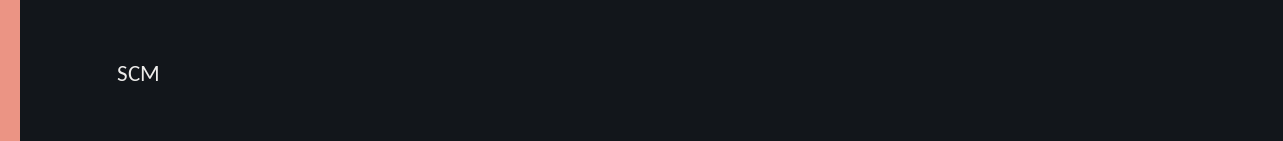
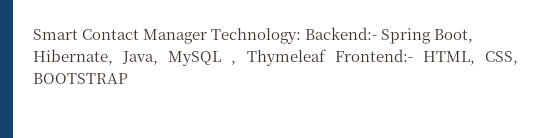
- SCM
+ Smart Contact Manager Technology: Backend:- Spring Boot, Hibernate, Java, MySQL , Thymeleaf Frontend:- HTML, CSS, BOOTSTRAP

